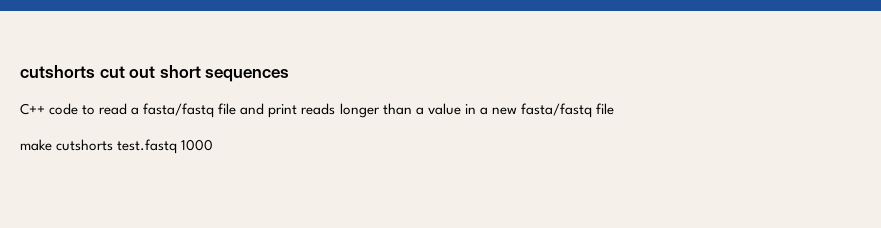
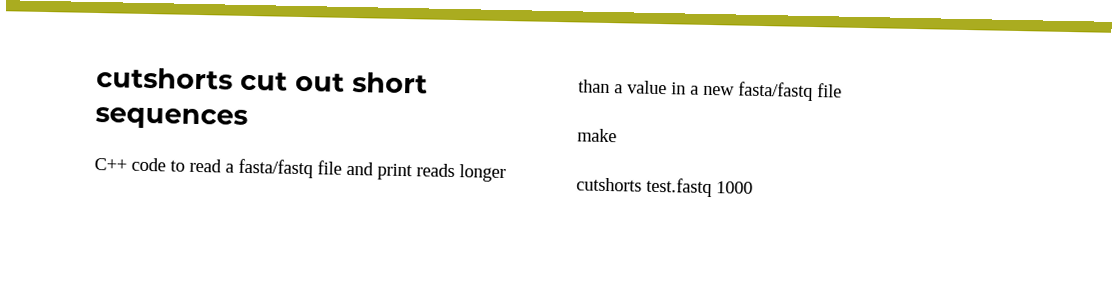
- make cutshorts test.fastq 1000
+ make
+ cutshorts test.fastq 1000

